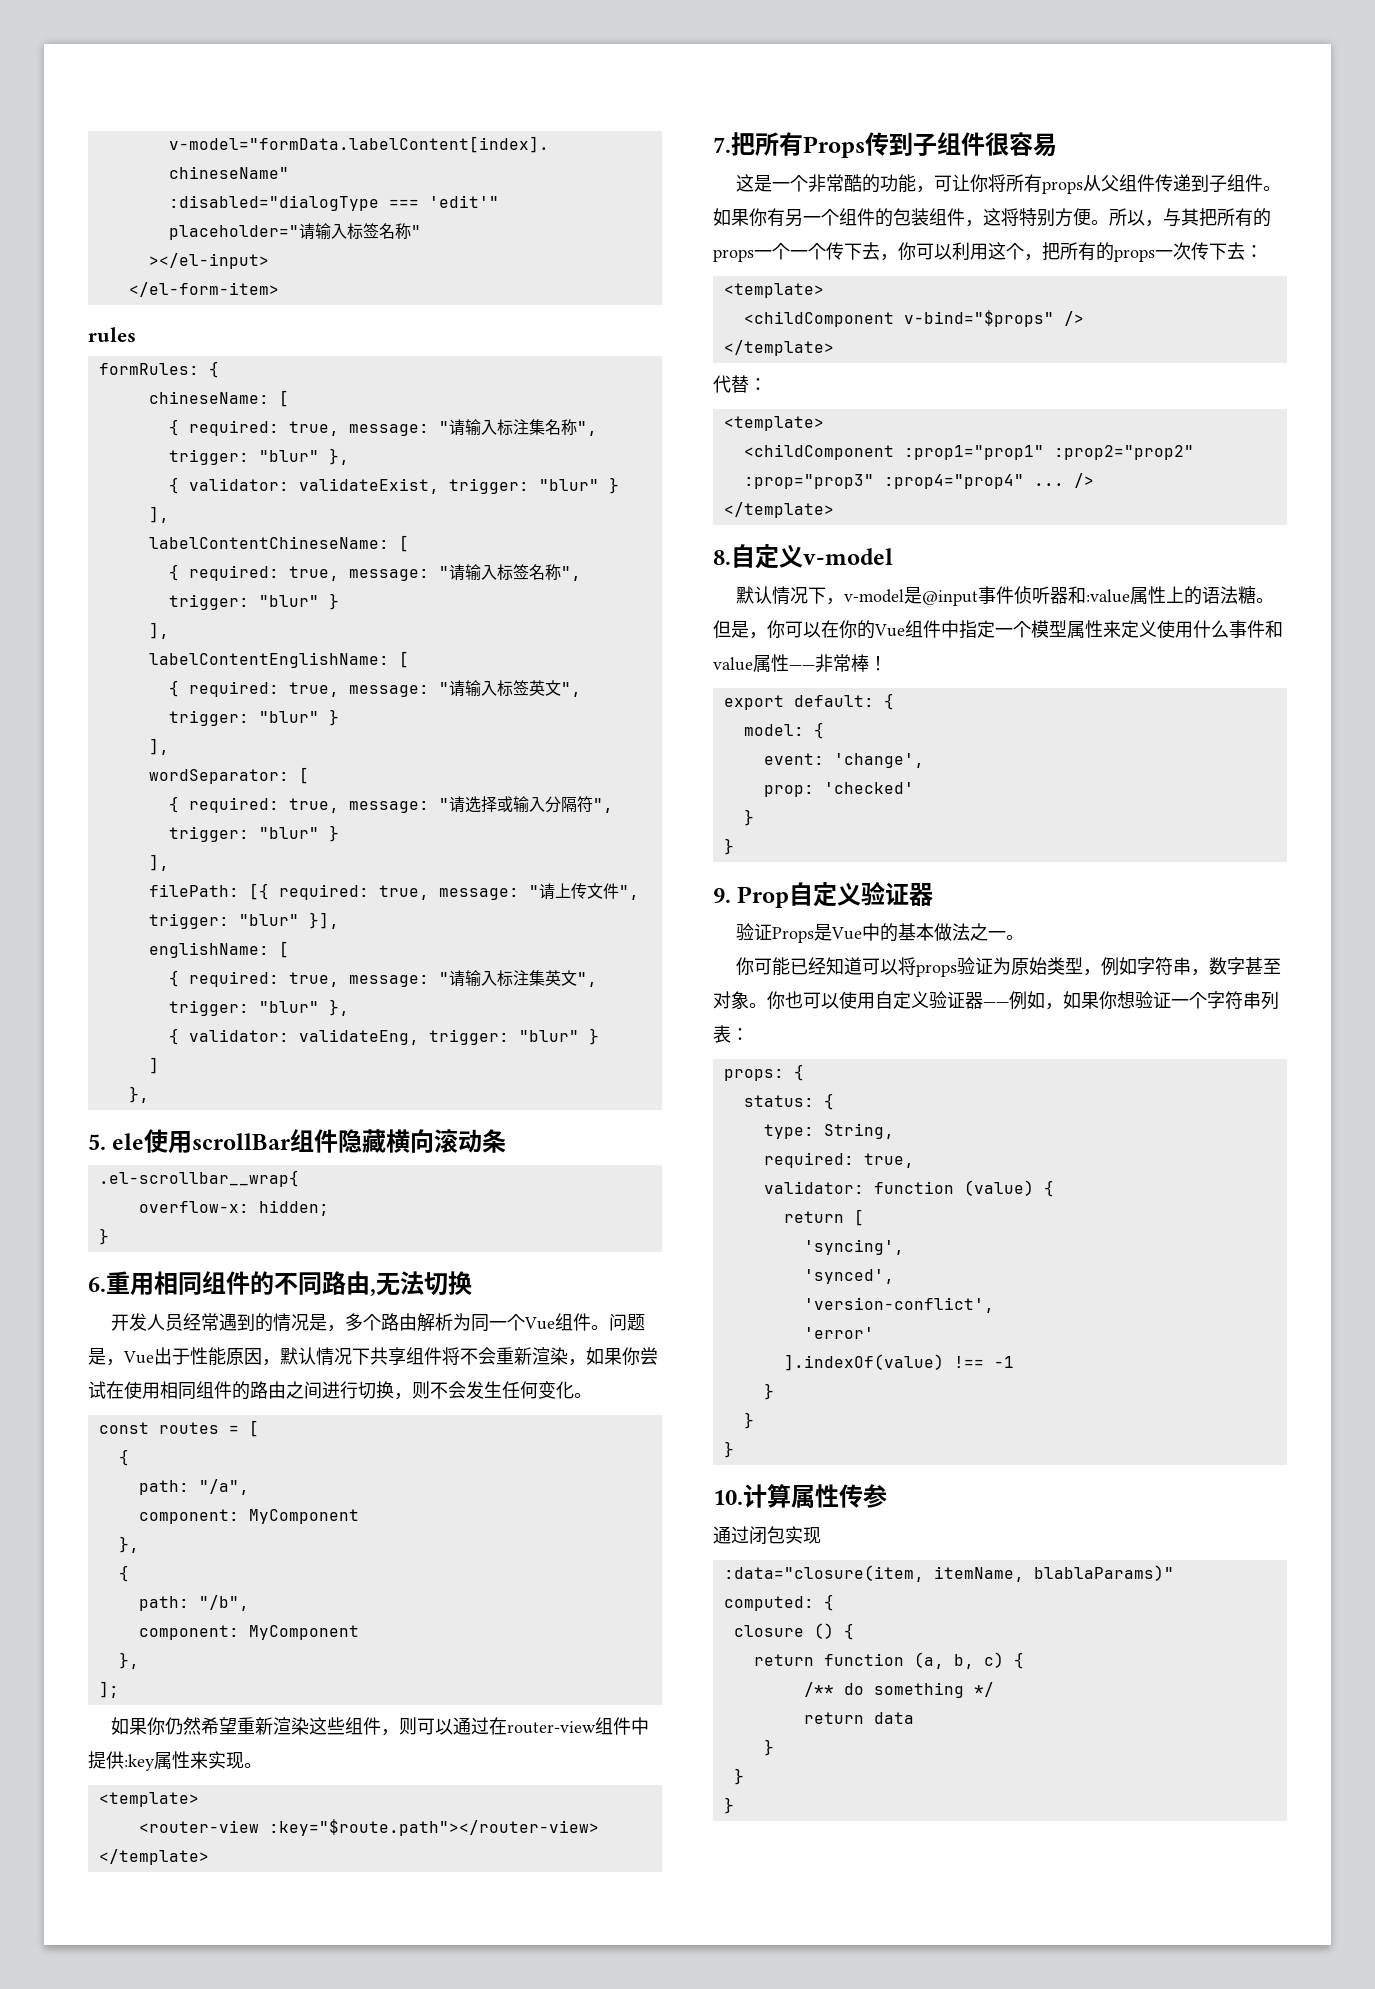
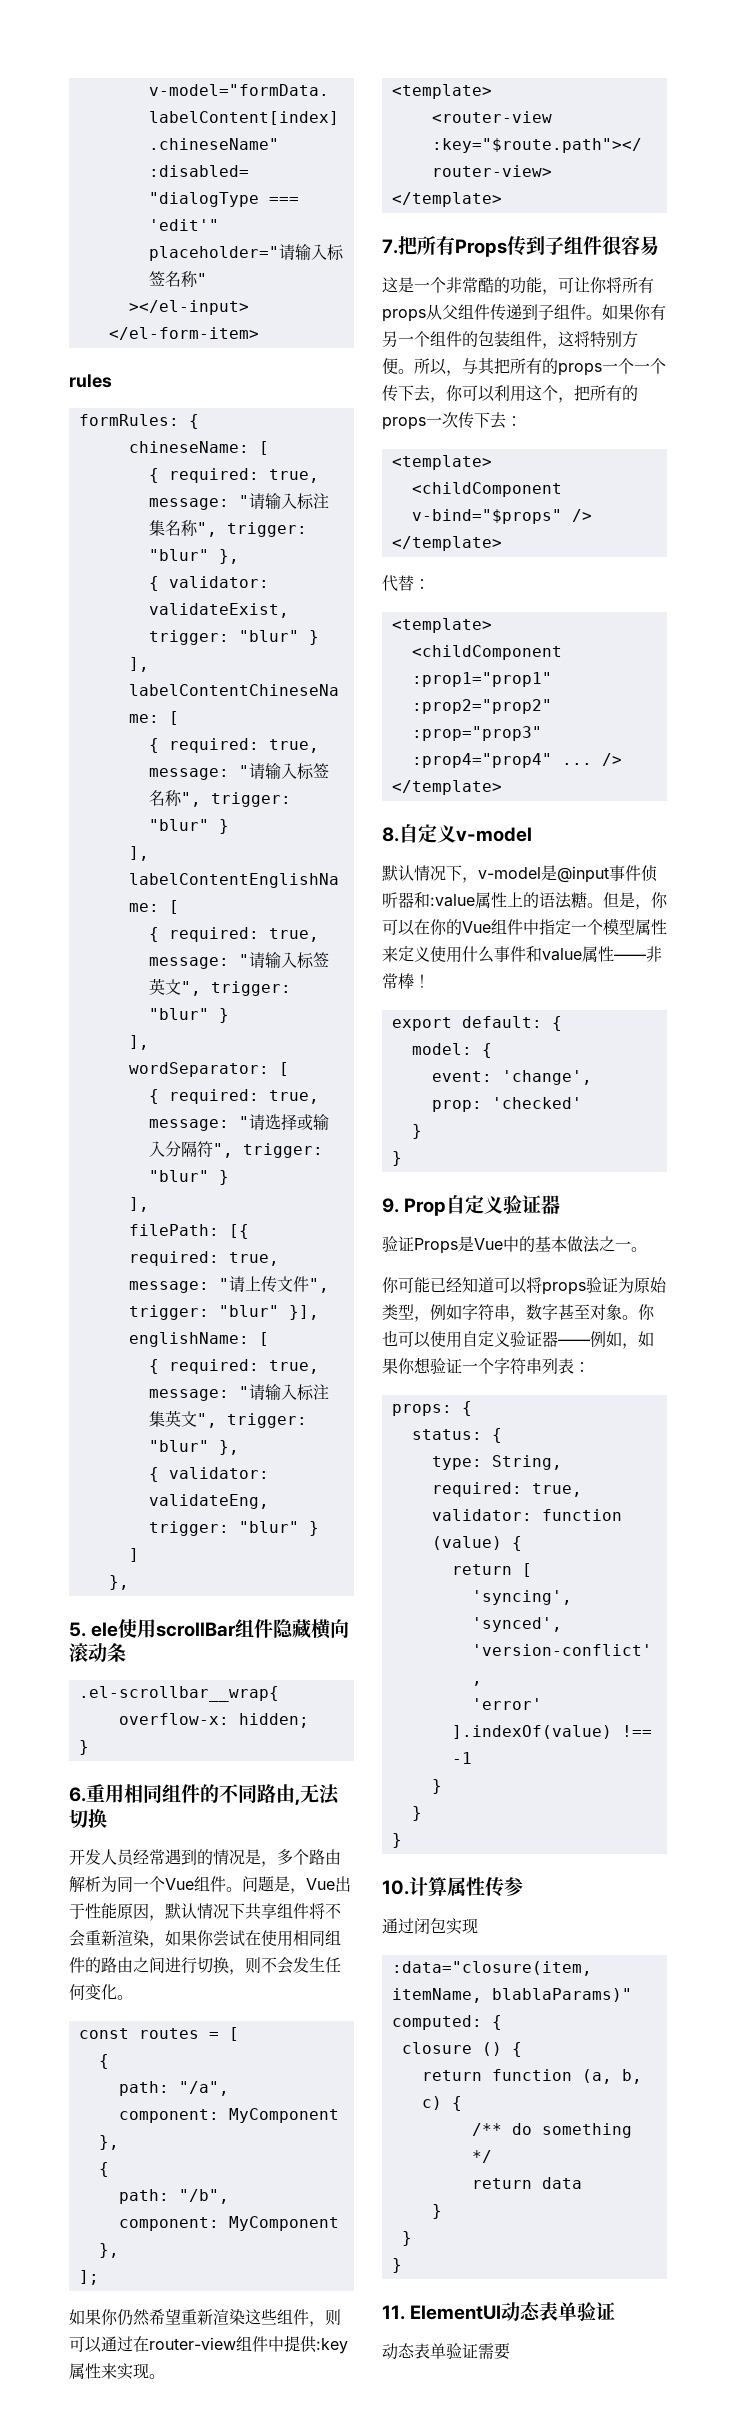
+ 11. ElementUI动态表单验证
+ 动态表单验证需要

